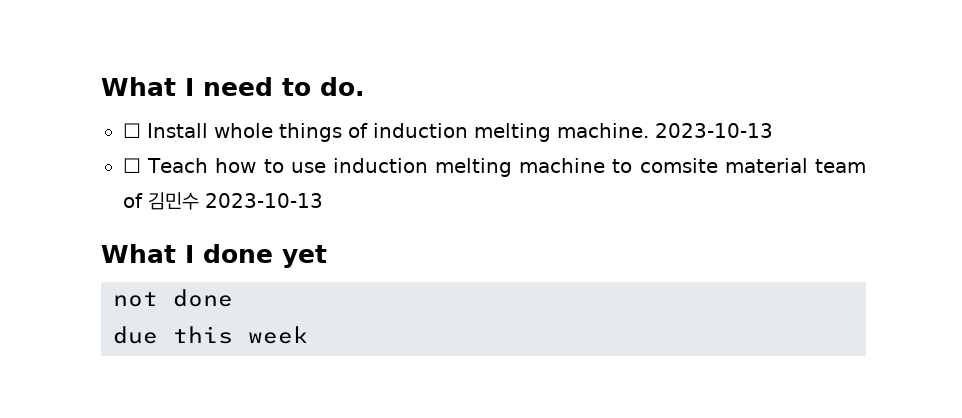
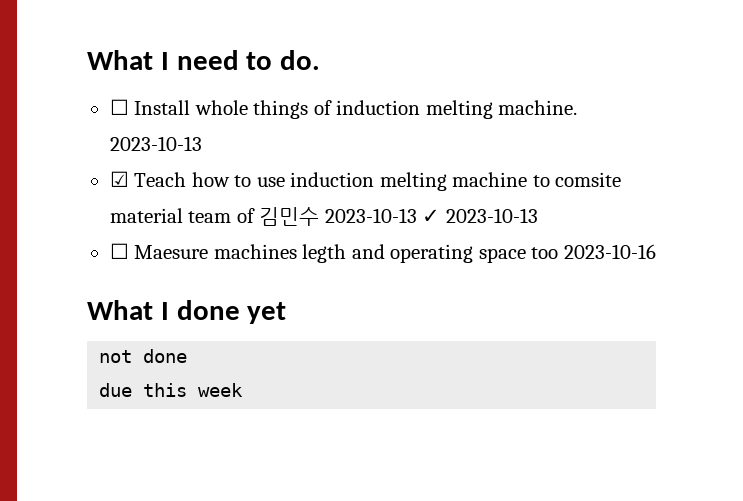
- ☐ Teach how to use induction melting machine to comsite material team of 김민수 2023-10-13
+ ☑ Teach how to use induction melting machine to comsite material team of 김민수 2023-10-13 ✓ 2023-10-13
+ ☐ Maesure machines legth and operating space too 2023-10-16

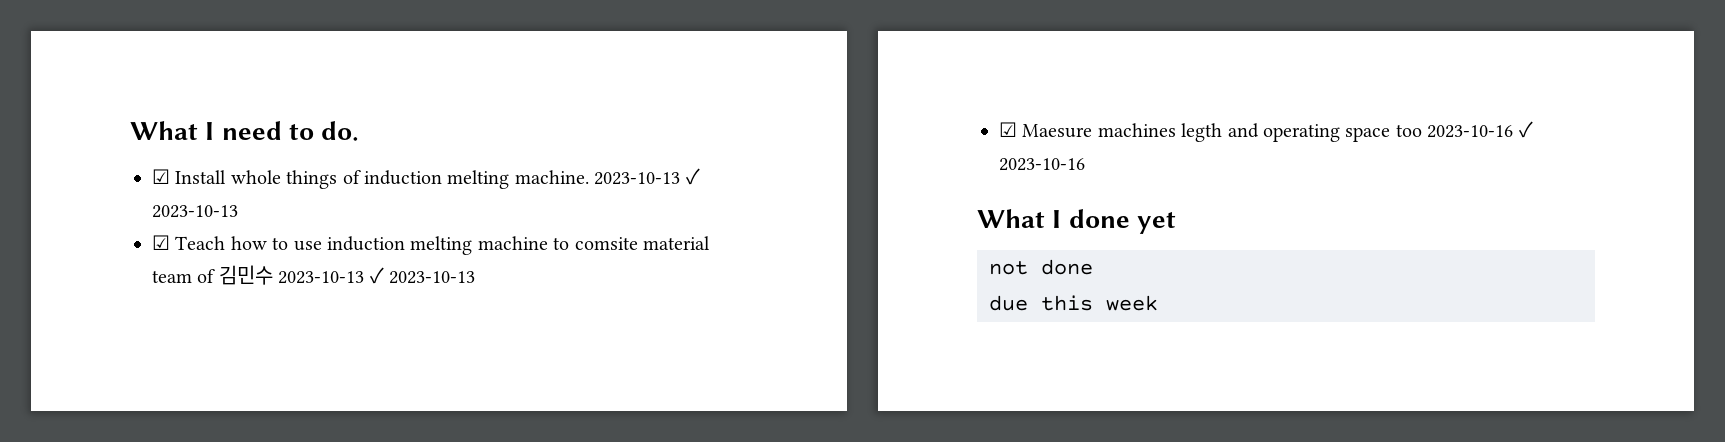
- ☐ Install whole things of induction melting machine. 2023-10-13
+ ☑ Install whole things of induction melting machine. 2023-10-13 ✓ 2023-10-13
- ☐ Maesure machines legth and operating space too 2023-10-16
+ ☑ Maesure machines legth and operating space too 2023-10-16 ✓ 2023-10-16

